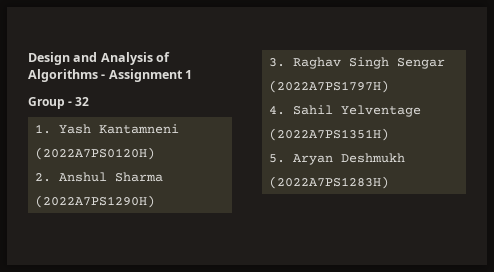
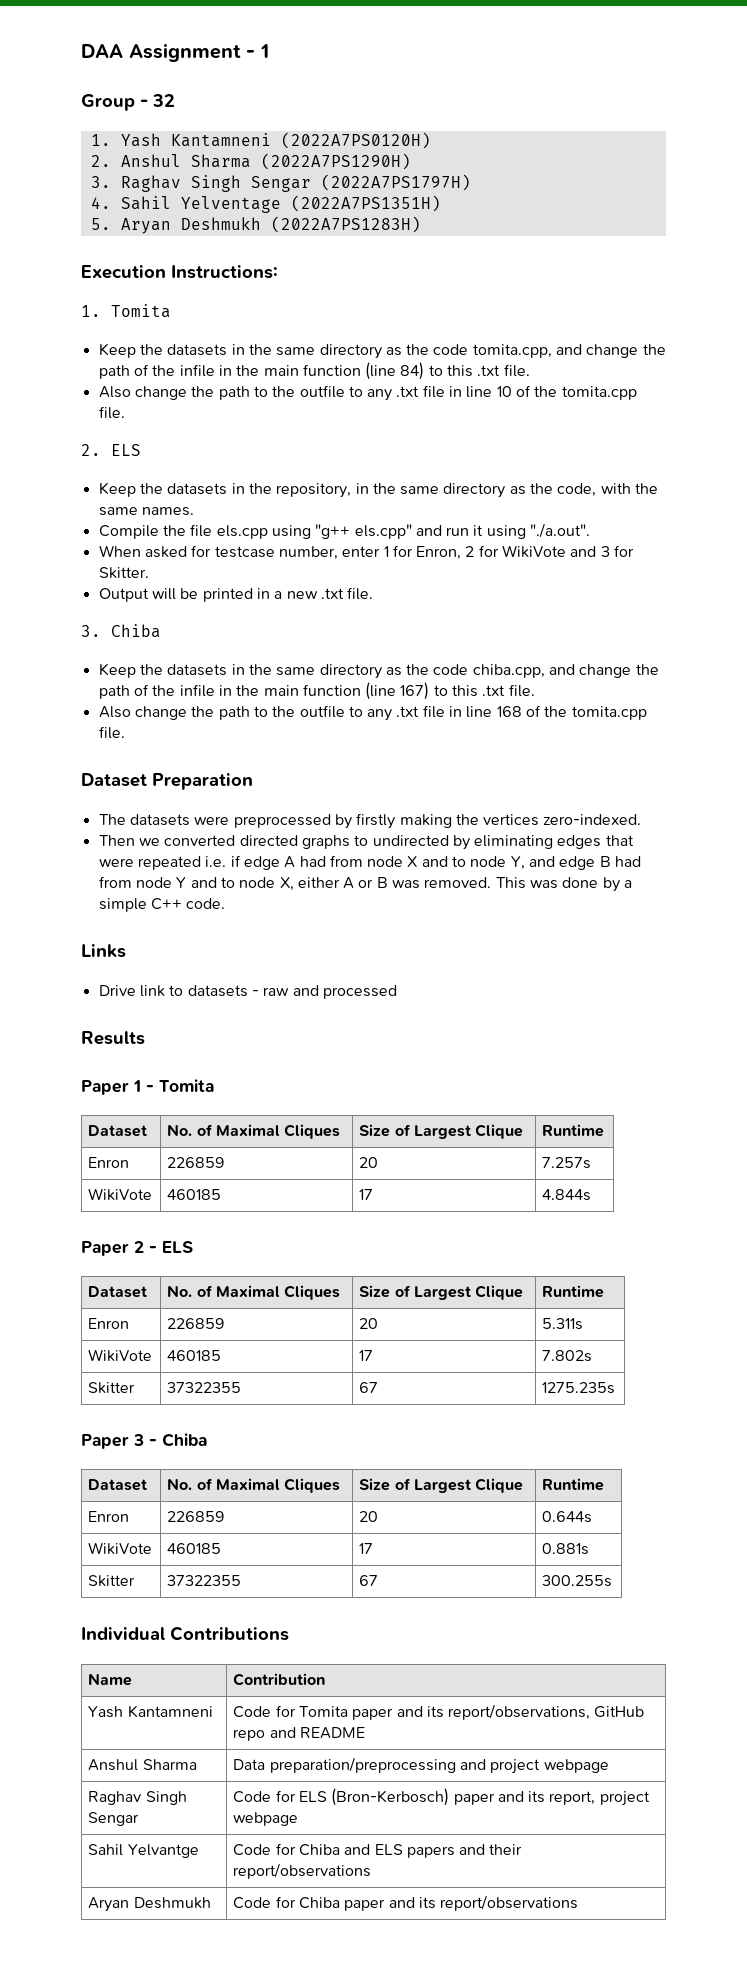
- Design and Analysis of Algorithms - Assignment 1
+ DAA Assignment - 1
+ Execution Instructions:
+ 1. Tomita
+ Keep the datasets in the same directory as the code tomita.cpp, and change the path of the infile in the main function (line 84) to this .txt file.
+ Also change the path to the outfile to any .txt file in line 10 of the tomita.cpp file.
+ 2. ELS
+ Keep the datasets in the repository, in the same directory as the code, with the same names.
+ Compile the file els.cpp using "g++ els.cpp" and run it using "./a.out".
+ When asked for testcase number, enter 1 for Enron, 2 for WikiVote and 3 for Skitter.
+ Output will be printed in a new .txt file.
+ 3. Chiba
+ Keep the datasets in the same directory as the code chiba.cpp, and change the path of the infile in the main function (line 167) to this .txt file.
+ Also change the path to the outfile to any .txt file in line 168 of the tomita.cpp file.
+ Dataset Preparation
+ The datasets were preprocessed by firstly making the vertices zero-indexed.
+ Then we converted directed graphs to undirected by eliminating edges that were repeated i.e. if edge A had from node X and to node Y, and edge B had from node Y and to node X, either A or B was removed. This was done by a simple C++ code.
+ Links
+ Drive link to datasets - raw and processed
+ Results
+ Paper 1 - Tomita
+ Dataset | No. of Maximal Cliques | Size of Largest Clique | Runtime
+ Enron | 226859 | 20 | 7.257s
+ WikiVote | 460185 | 17 | 4.844s
+ Paper 2 - ELS
+ Dataset | No. of Maximal Cliques | Size of Largest Clique | Runtime
+ Enron | 226859 | 20 | 5.311s
+ WikiVote | 460185 | 17 | 7.802s
+ Skitter | 37322355 | 67 | 1275.235s
+ Paper 3 - Chiba
+ Dataset | No. of Maximal Cliques | Size of Largest Clique | Runtime
+ Enron | 226859 | 20 | 0.644s
+ WikiVote | 460185 | 17 | 0.881s
+ Skitter | 37322355 | 67 | 300.255s
+ Individual Contributions
+ Name | Contribution
+ Yash Kantamneni | Code for Tomita paper and its report/observations, GitHub repo and README
+ Anshul Sharma | Data preparation/preprocessing and project webpage
+ Raghav Singh Sengar | Code for ELS (Bron-Kerbosch) paper and its report, project webpage
+ Sahil Yelvantge | Code for Chiba and ELS papers and their report/observations
+ Aryan Deshmukh | Code for Chiba paper and its report/observations

